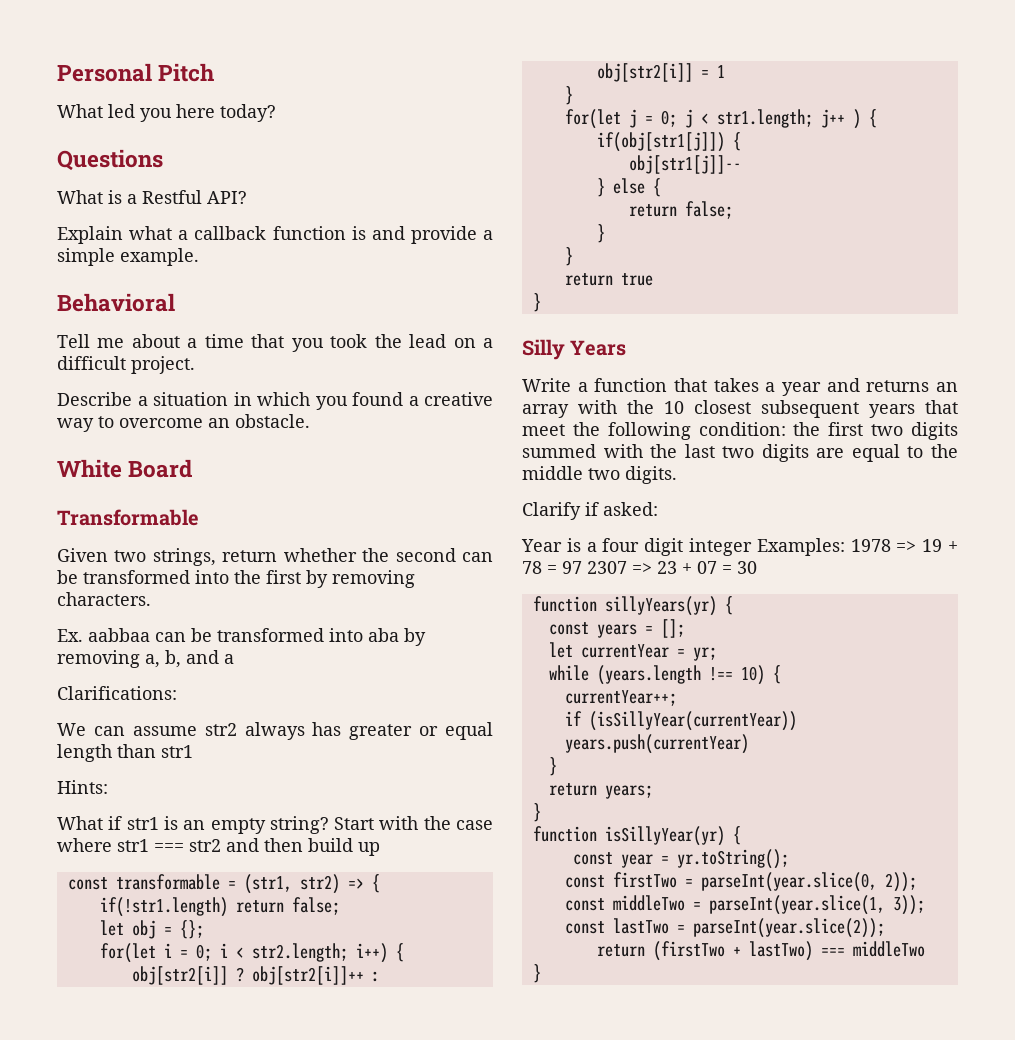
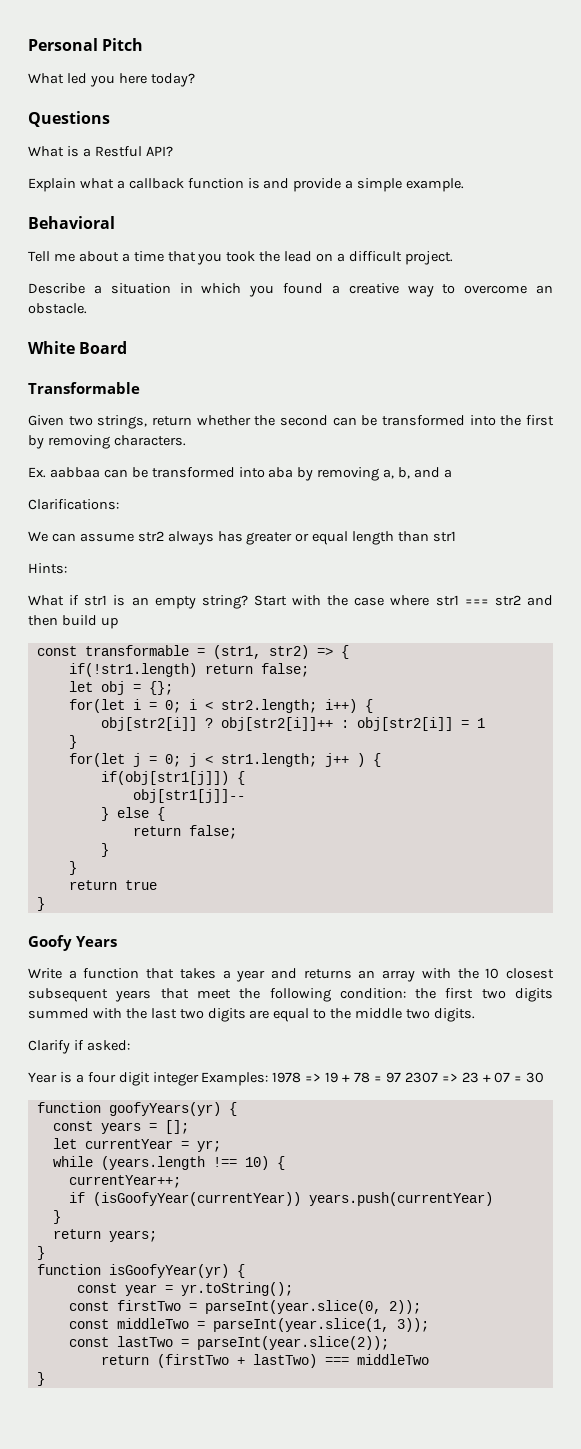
- Silly Years
+ Goofy Years
- function sillyYears(yr) {
+ function goofyYears(yr) {
- if (isSillyYear(currentYear)) years.push(currentYear)
+ if (isGoofyYear(currentYear)) years.push(currentYear)
- function isSillyYear(yr) {
+ function isGoofyYear(yr) {

